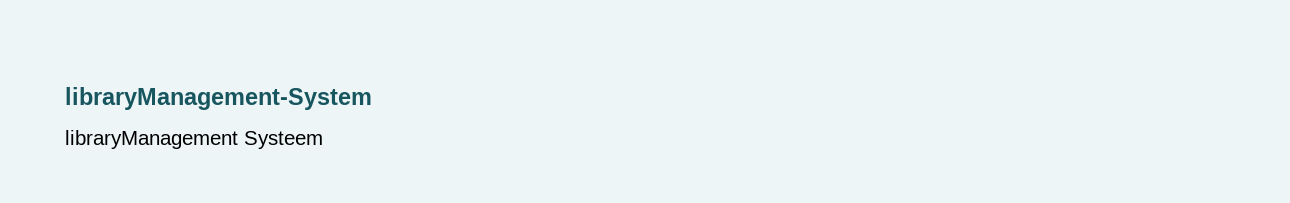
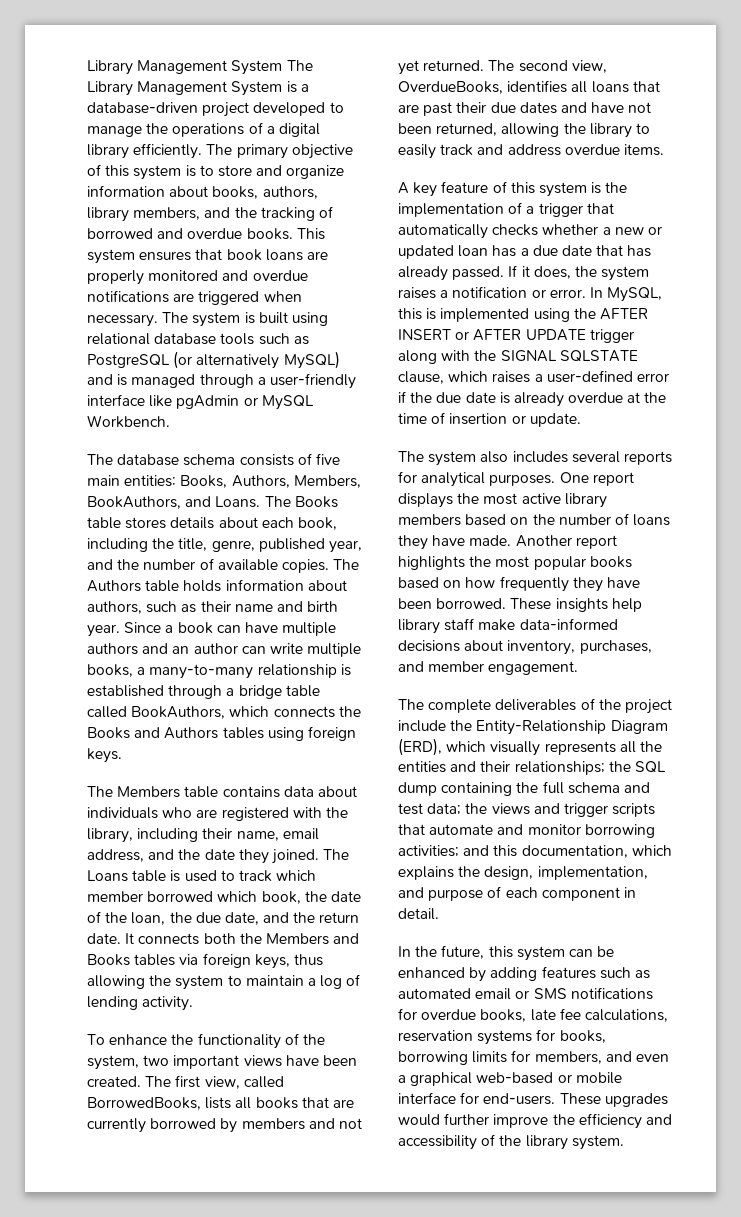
- libraryManagement-System
- libraryManagement Systeem
+ Library Management System The Library Management System is a database-driven project developed to manage the operations of a digital library efficiently. The primary objective of this system is to store and organize information about books, authors, library members, and the tracking of borrowed and overdue books. This system ensures that book loans are properly monitored and overdue notifications are triggered when necessary. The system is built using relational database tools such as PostgreSQL (or alternatively MySQL) and is managed through a user-friendly interface like pgAdmin or MySQL Workbench.
+ The database schema consists of five main entities: Books, Authors, Members, BookAuthors, and Loans. The Books table stores details about each book, including the title, genre, published year, and the number of available copies. The Authors table holds information about authors, such as their name and birth year. Since a book can have multiple authors and an author can write multiple books, a many-to-many relationship is established through a bridge table called BookAuthors, which connects the Books and Authors tables using foreign keys.
+ The Members table contains data about individuals who are registered with the library, including their name, email address, and the date they joined. The Loans table is used to track which member borrowed which book, the date of the loan, the due date, and the return date. It connects both the Members and Books tables via foreign keys, thus allowing the system to maintain a log of lending activity.
+ To enhance the functionality of the system, two important views have been created. The first view, called BorrowedBooks, lists all books that are currently borrowed by members and not yet returned. The second view, OverdueBooks, identifies all loans that are past their due dates and have not been returned, allowing the library to easily track and address overdue items.
+ A key feature of this system is the implementation of a trigger that automatically checks whether a new or updated loan has a due date that has already passed. If it does, the system raises a notification or error. In MySQL, this is implemented using the AFTER INSERT or AFTER UPDATE trigger along with the SIGNAL SQLSTATE clause, which raises a user-defined error if the due date is already overdue at the time of insertion or update.
+ The system also includes several reports for analytical purposes. One report displays the most active library members based on the number of loans they have made. Another report highlights the most popular books based on how frequently they have been borrowed. These insights help library staff make data-informed decisions about inventory, purchases, and member engagement.
+ The complete deliverables of the project include the Entity-Relationship Diagram (ERD), which visually represents all the entities and their relationships; the SQL dump containing the full schema and test data; the views and trigger scripts that automate and monitor borrowing activities; and this documentation, which explains the design, implementation, and purpose of each component in detail.
+ In the future, this system can be enhanced by adding features such as automated email or SMS notifications for overdue books, late fee calculations, reservation systems for books, borrowing limits for members, and even a graphical web-based or mobile interface for end-users. These upgrades would further improve the efficiency and accessibility of the library system.

